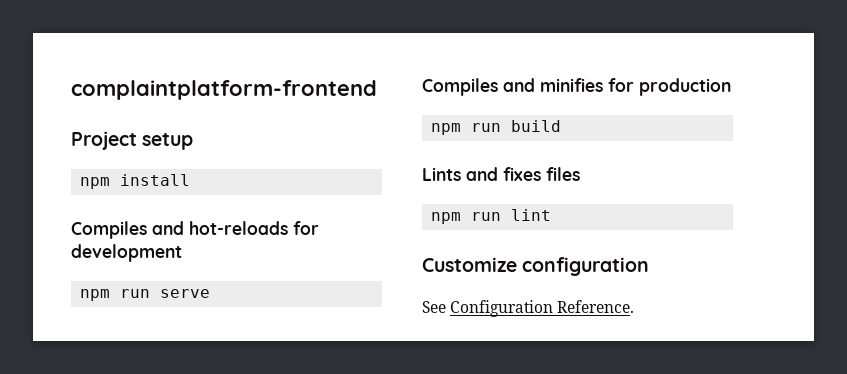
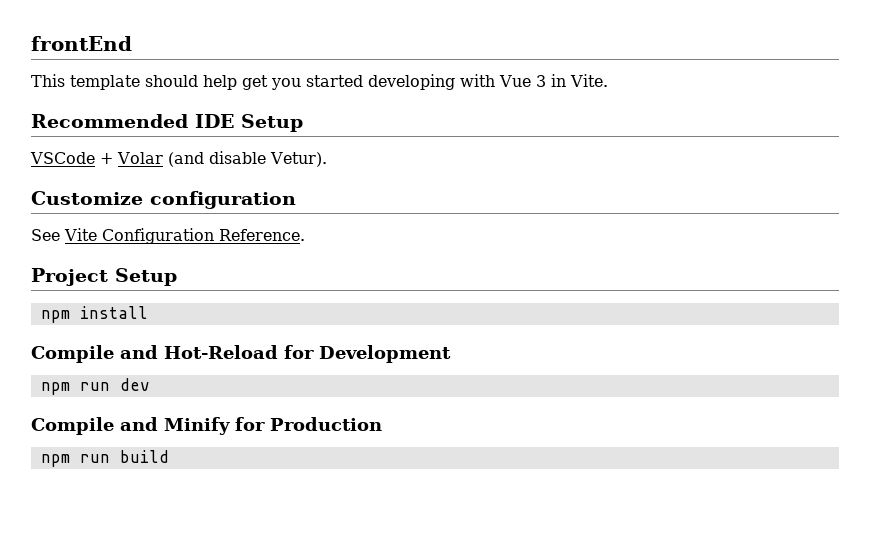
- complaintplatform-frontend
- Project setup
- npm install
- Compiles and hot-reloads for development
- npm run serve
- Compiles and minifies for production
- npm run build
- Lints and fixes files
- npm run lint
+ frontEnd
+ This template should help get you started developing with Vue 3 in Vite.
+ Recommended IDE Setup
+ VSCode + Volar (and disable Vetur).
- See Configuration Reference.
+ See Vite Configuration Reference.
+ Project Setup
+ npm install
+ Compile and Hot-Reload for Development
+ npm run dev
+ Compile and Minify for Production
+ npm run build

